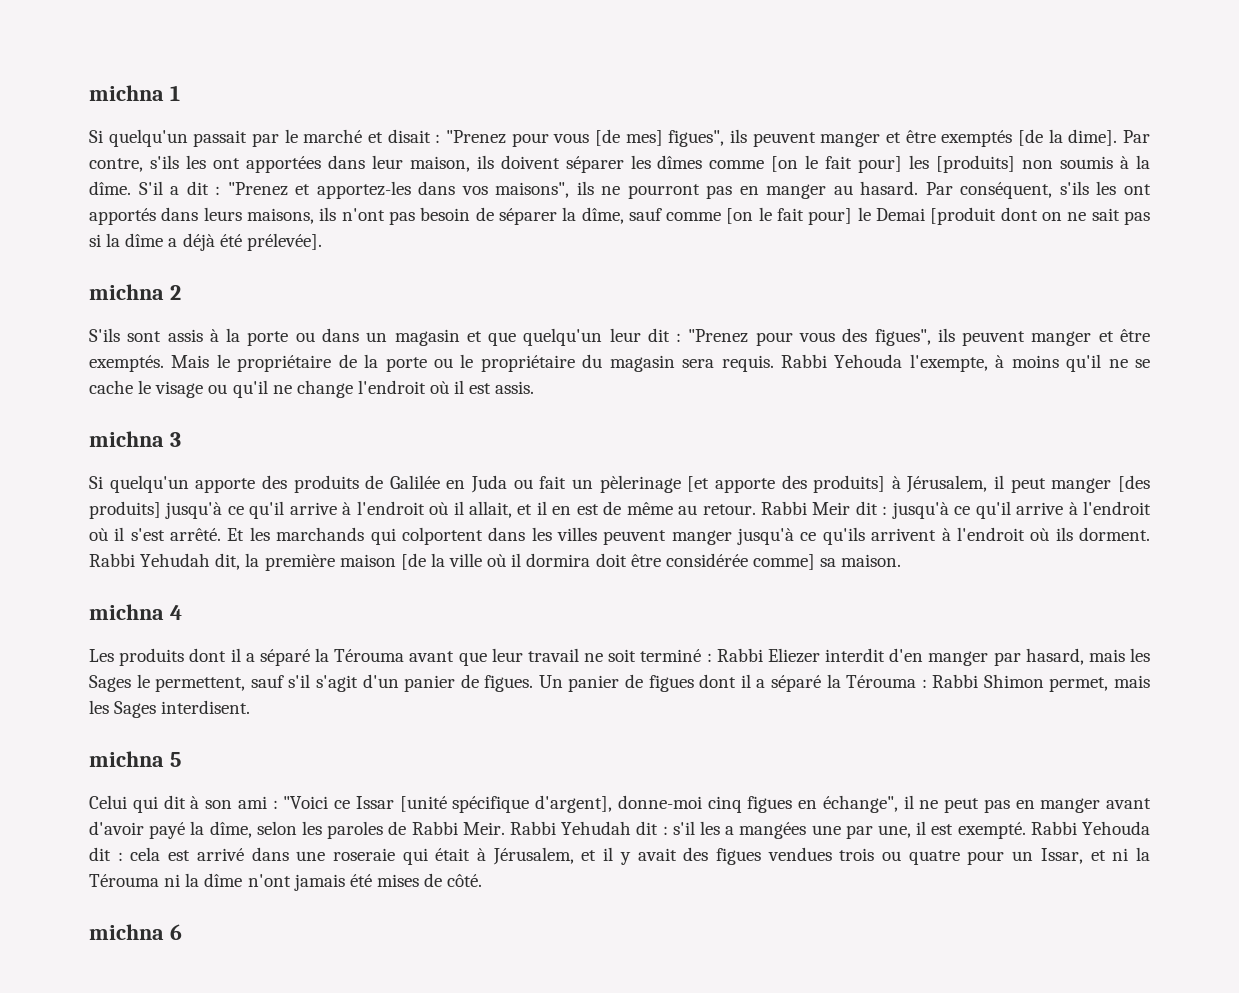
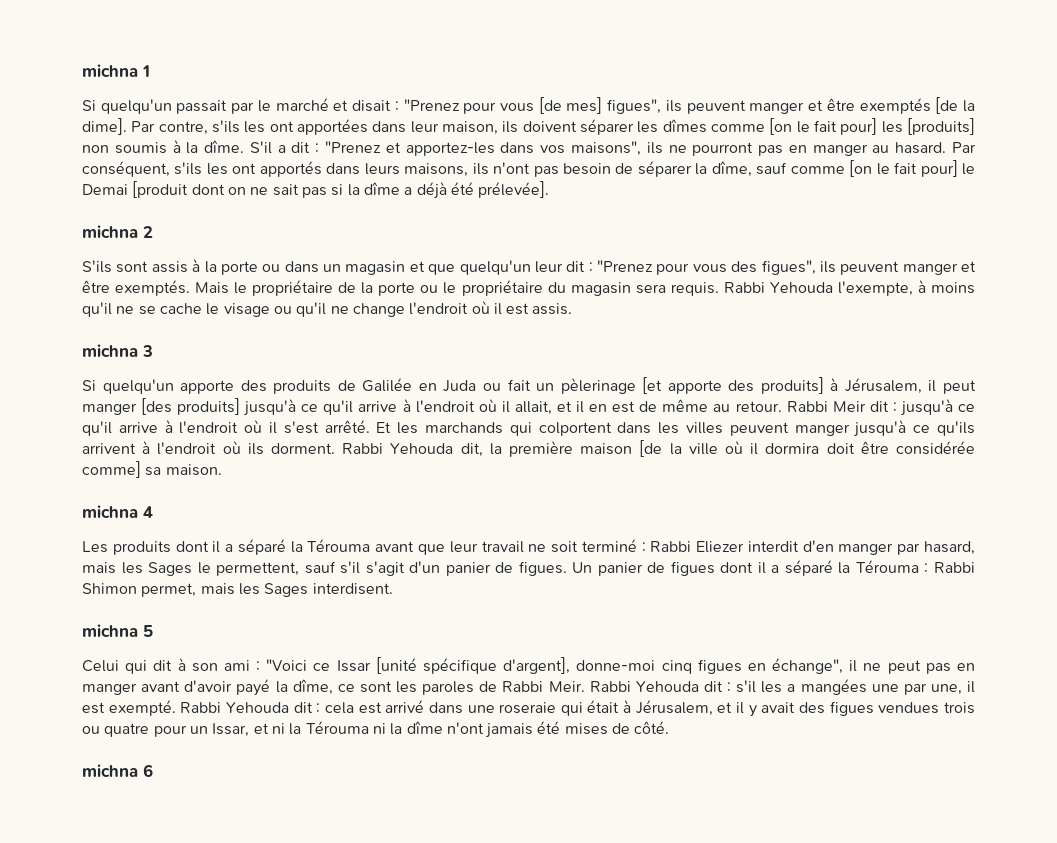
- Rabbi Yehudah dit, la première maison [de la ville où il dormira doit être considérée comme] sa maison.
+ Rabbi Yehouda dit, la première maison [de la ville où il dormira doit être considérée comme] sa maison.
- Celui qui dit à son ami : "Voici ce Issar [unité spécifique d'argent], donne-moi cinq figues en échange", il ne peut pas en manger avant d'avoir payé la dîme, selon les paroles de Rabbi Meir.
+ Celui qui dit à son ami : "Voici ce Issar [unité spécifique d'argent], donne-moi cinq figues en échange", il ne peut pas en manger avant d'avoir payé la dîme, ce sont les paroles de Rabbi Meir.
- Rabbi Yehudah dit : s'il les a mangées une par une, il est exempté.
+ Rabbi Yehouda dit : s'il les a mangées une par une, il est exempté.

